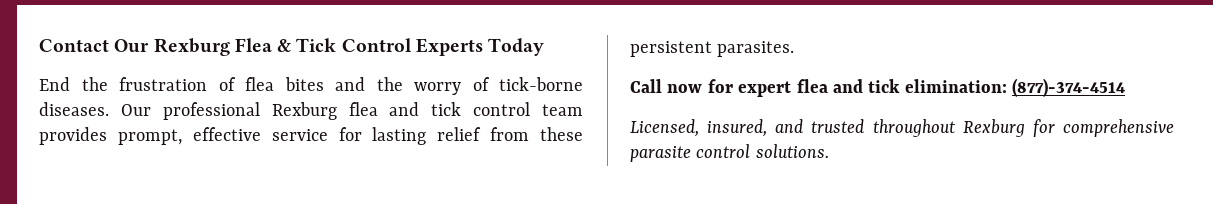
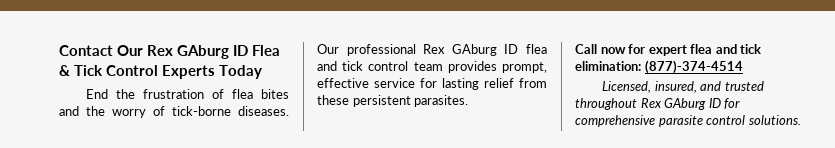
- Contact Our Rexburg Flea & Tick Control Experts Today
+ Contact Our Rex GAburg ID Flea & Tick Control Experts Today
- Our professional Rexburg flea and tick control team provides prompt, effective service for lasting relief from these persistent parasites.
+ Our professional Rex GAburg ID flea and tick control team provides prompt, effective service for lasting relief from these persistent parasites.
- Licensed, insured, and trusted throughout Rexburg for comprehensive parasite control solutions.
+ Licensed, insured, and trusted throughout Rex GAburg ID for comprehensive parasite control solutions.

